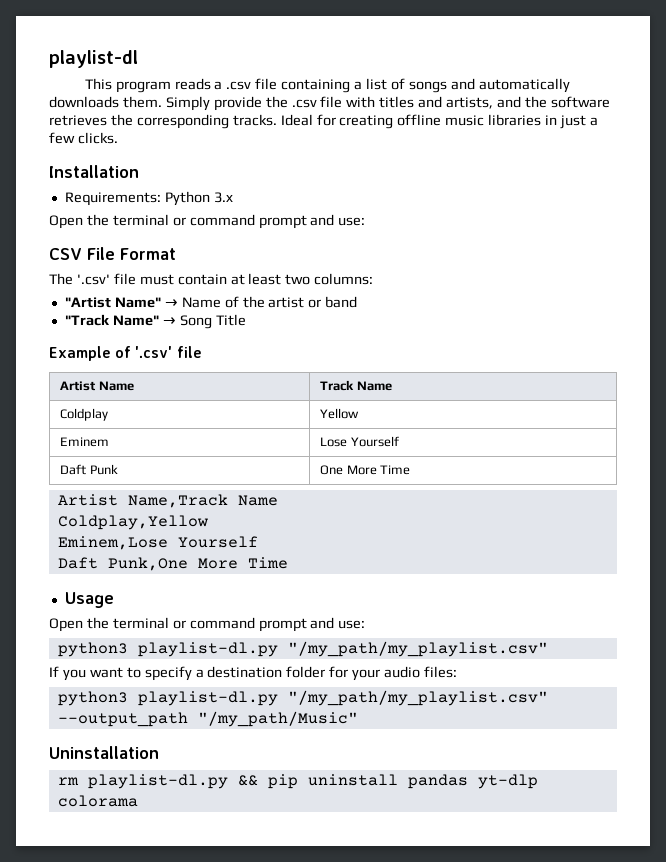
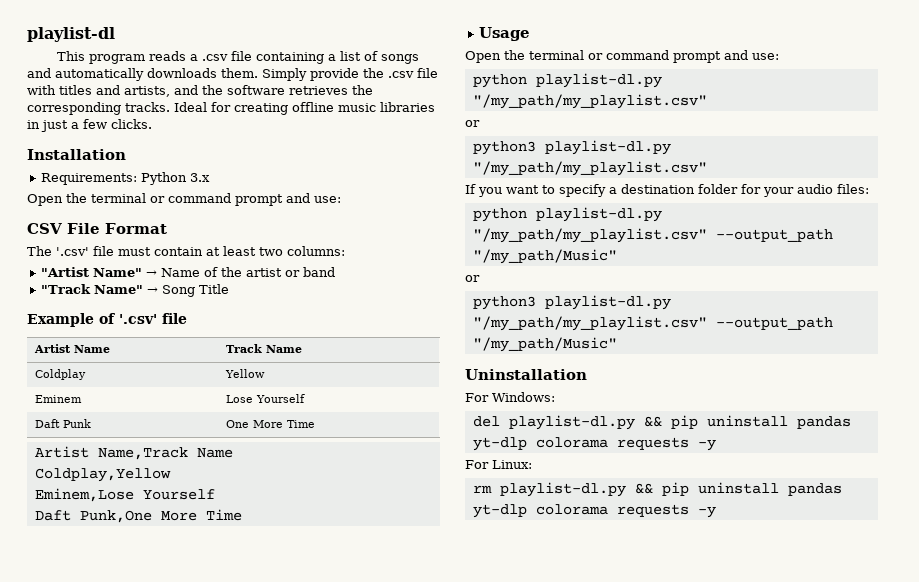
  Usage
  Open the terminal or command prompt and use:
+ python playlist-dl.py "/my_path/my_playlist.csv"
+ or
+ python playlist-dl.py "/my_path/my_playlist.csv" --output_path "/my_path/Music"
+ or
+ For Windows:
+ del playlist-dl.py && pip uninstall pandas yt-dlp colorama requests -y
+ For Linux:
- rm playlist-dl.py && pip uninstall pandas yt-dlp colorama
+ rm playlist-dl.py && pip uninstall pandas yt-dlp colorama requests -y

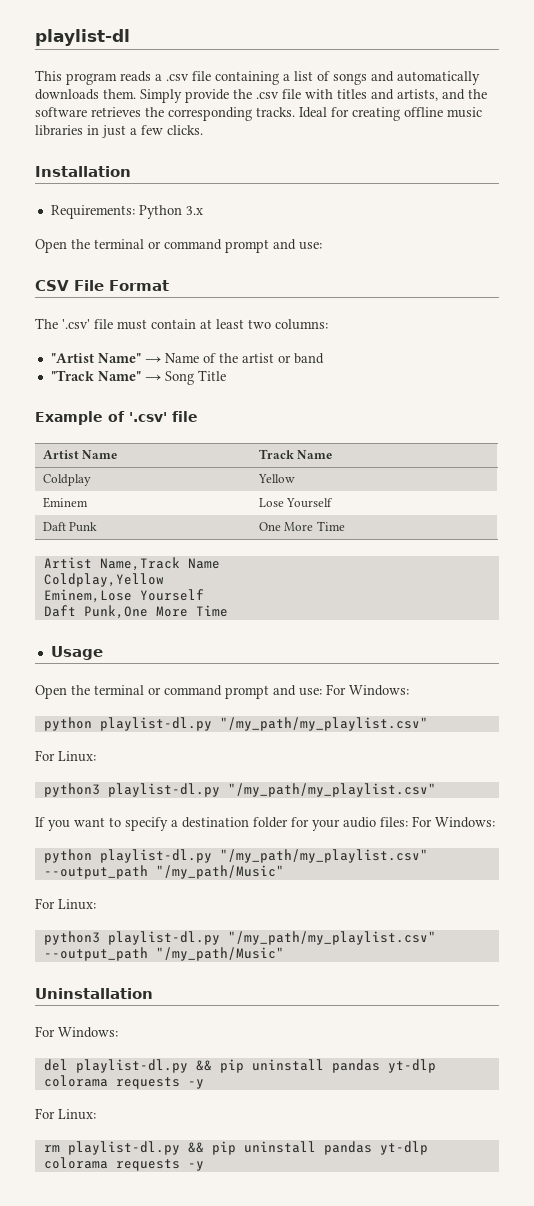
  Usage
- Open the terminal or command prompt and use:
+ Open the terminal or command prompt and use: For Windows:
  python playlist-dl.py "/my_path/my_playlist.csv"
- or
+ For Linux:
- If you want to specify a destination folder for your audio files:
+ If you want to specify a destination folder for your audio files: For Windows:
  python playlist-dl.py "/my_path/my_playlist.csv" --output_path "/my_path/Music"
- or
+ For Linux:

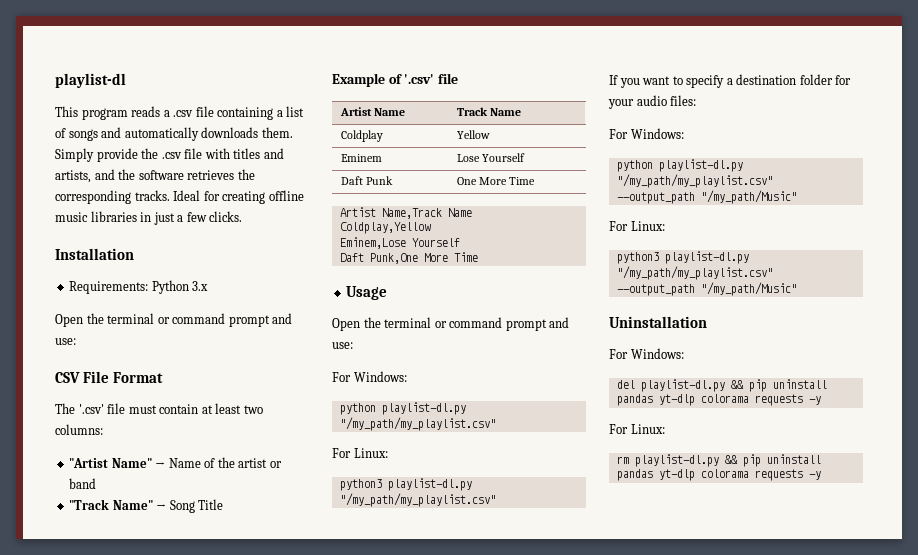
  Usage
- Open the terminal or command prompt and use: For Windows:
+ Open the terminal or command prompt and use:
+ For Windows:
- If you want to specify a destination folder for your audio files: For Windows:
+ If you want to specify a destination folder for your audio files:
+ For Windows:

